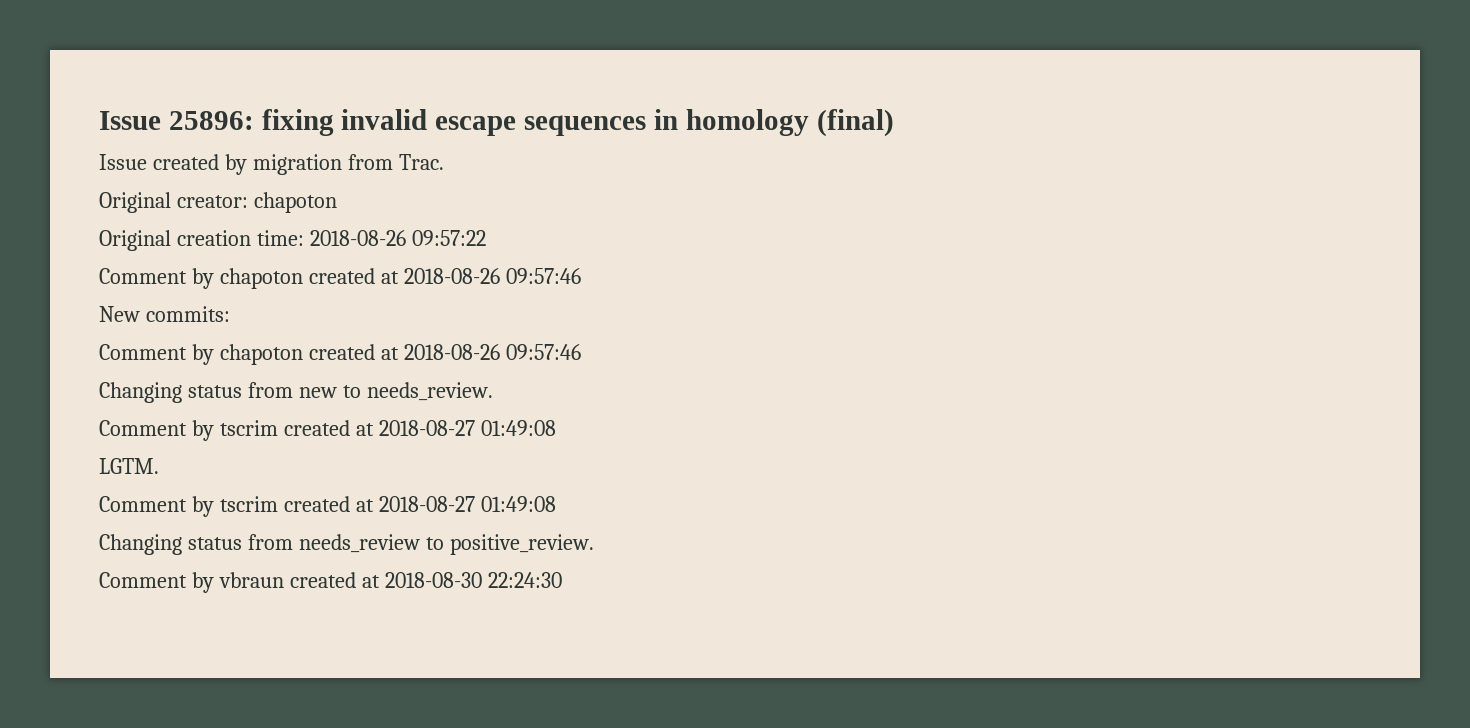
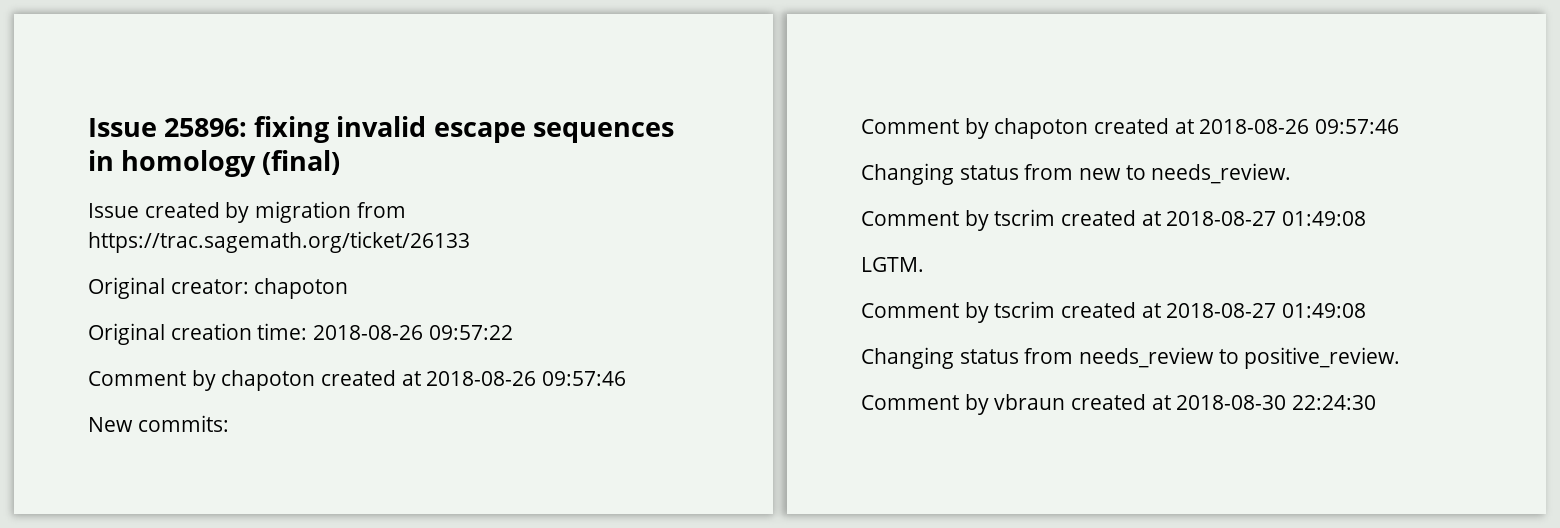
- Issue created by migration from Trac.
+ Issue created by migration from https://trac.sagemath.org/ticket/26133

